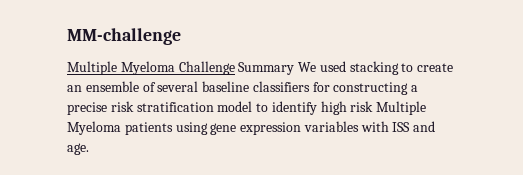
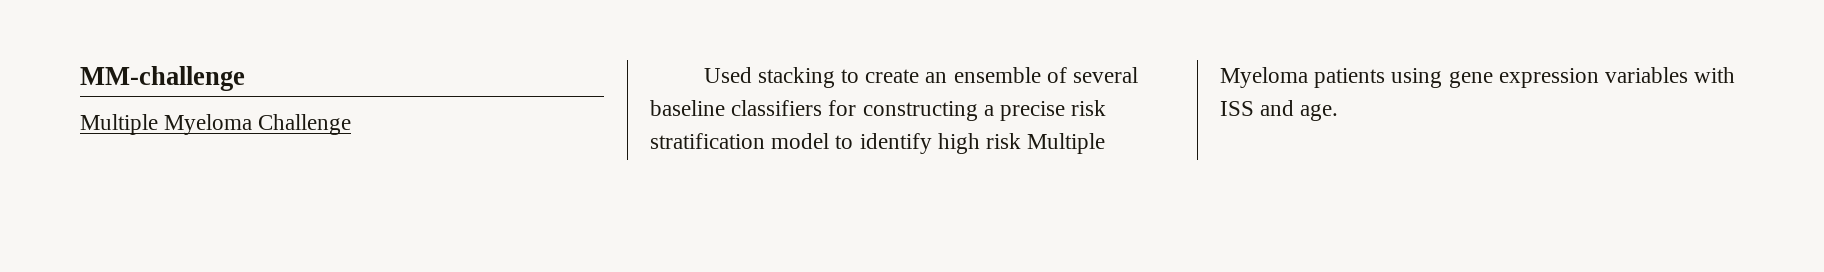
- Multiple Myeloma Challenge Summary We used stacking to create an ensemble of several baseline classifiers for constructing a precise risk stratification model to identify high risk Multiple Myeloma patients using gene expression variables with ISS and age.
+ Multiple Myeloma Challenge
+ Used stacking to create an ensemble of several baseline classifiers for constructing a precise risk stratification model to identify high risk Multiple Myeloma patients using gene expression variables with ISS and age.

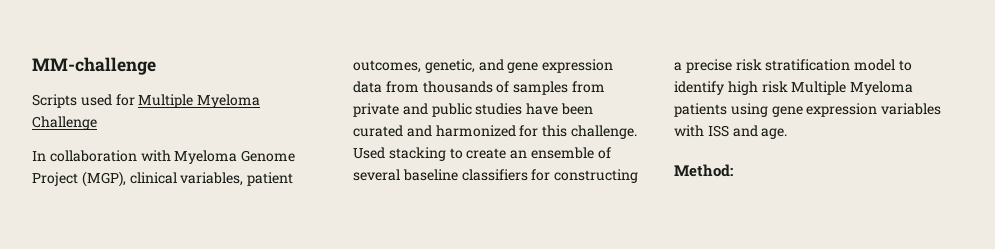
- Multiple Myeloma Challenge
+ Scripts used for Multiple Myeloma Challenge
+ In collaboration with Myeloma Genome Project (MGP), clinical variables, patient outcomes, genetic, and gene expression data from thousands of samples from private and public studies have been curated and harmonized for this challenge.
+ Method:

